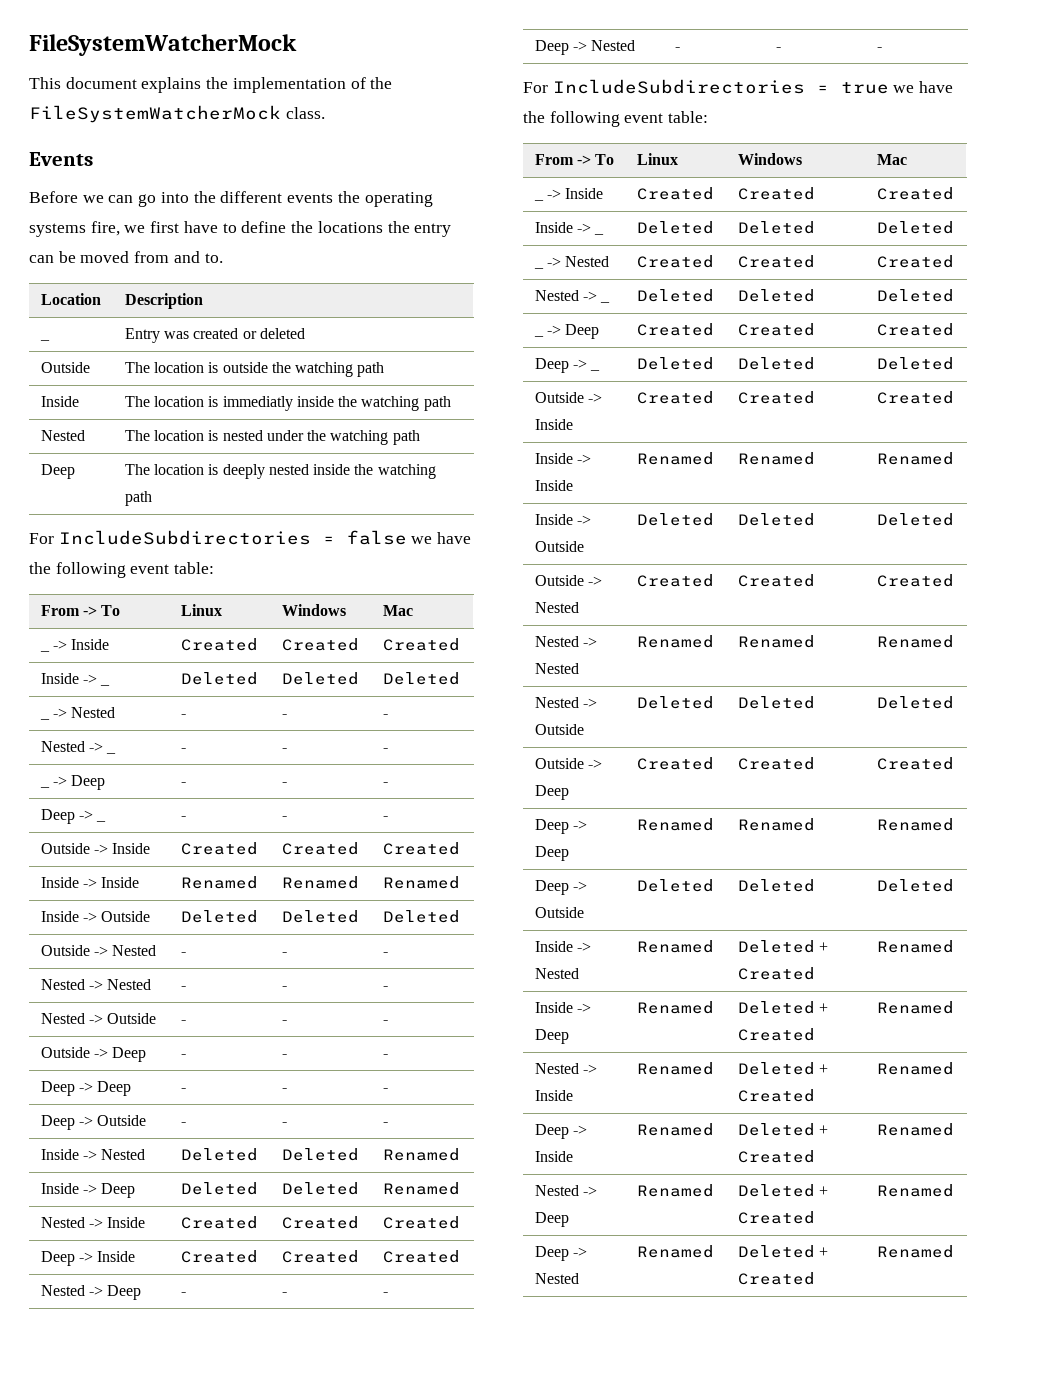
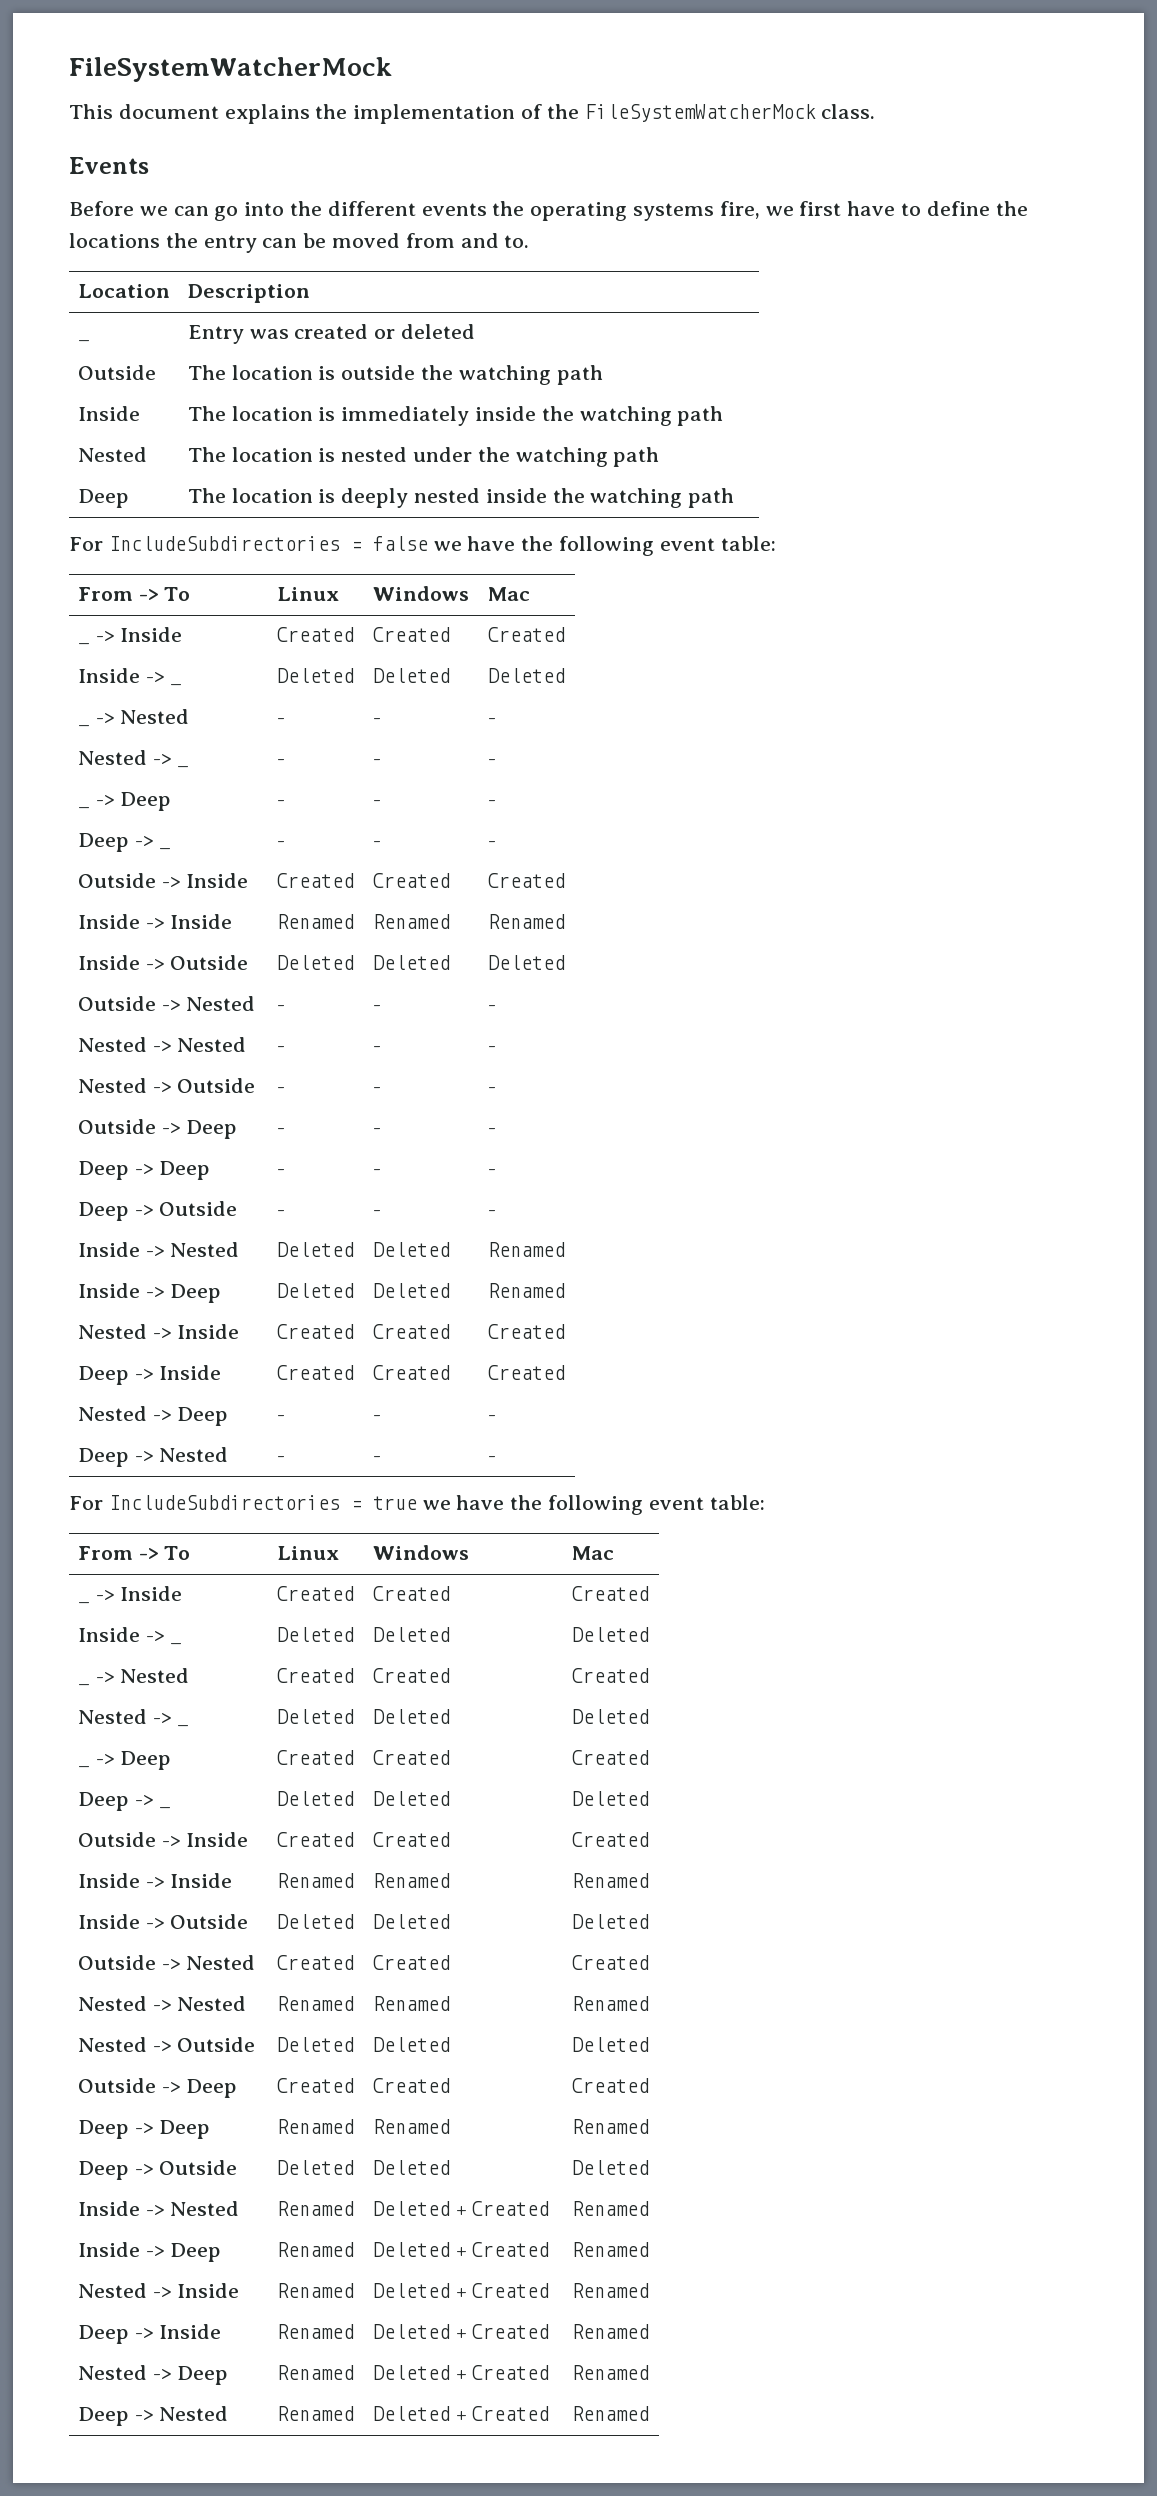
- Inside | The location is immediatly inside the watching path
+ Inside | The location is immediately inside the watching path

